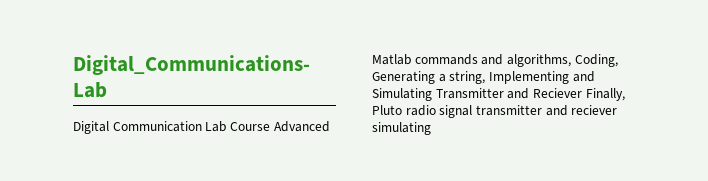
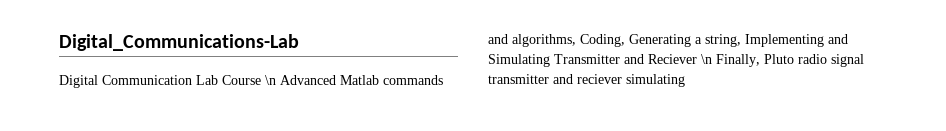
- Digital Communication Lab Course Advanced Matlab commands and algorithms, Coding, Generating a string, Implementing and Simulating Transmitter and Reciever Finally, Pluto radio signal transmitter and reciever simulating
+ Digital Communication Lab Course \n Advanced Matlab commands and algorithms, Coding, Generating a string, Implementing and Simulating Transmitter and Reciever \n Finally, Pluto radio signal transmitter and reciever simulating

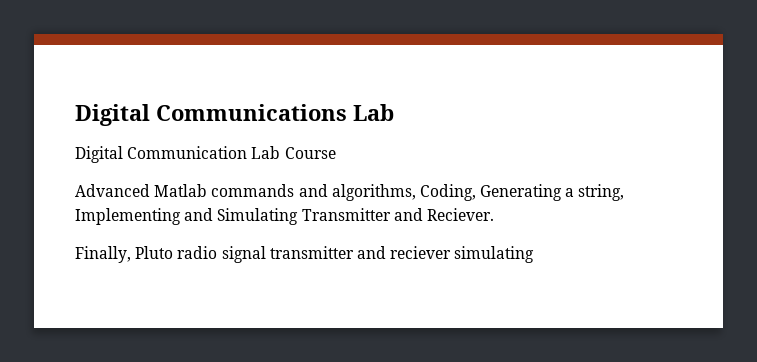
- Digital_Communications-Lab
+ Digital Communications Lab
- Digital Communication Lab Course \n Advanced Matlab commands and algorithms, Coding, Generating a string, Implementing and Simulating Transmitter and Reciever \n Finally, Pluto radio signal transmitter and reciever simulating
+ Digital Communication Lab Course
+ Advanced Matlab commands and algorithms, Coding, Generating a string, Implementing and Simulating Transmitter and Reciever.
+ Finally, Pluto radio signal transmitter and reciever simulating

